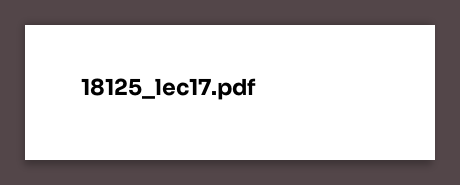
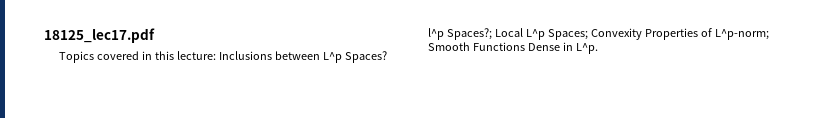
+ Topics covered in this lecture: Inclusions between L^p Spaces? l^p Spaces?; Local L^p Spaces; Convexity Properties of L^p-norm; Smooth Functions Dense in L^p.

